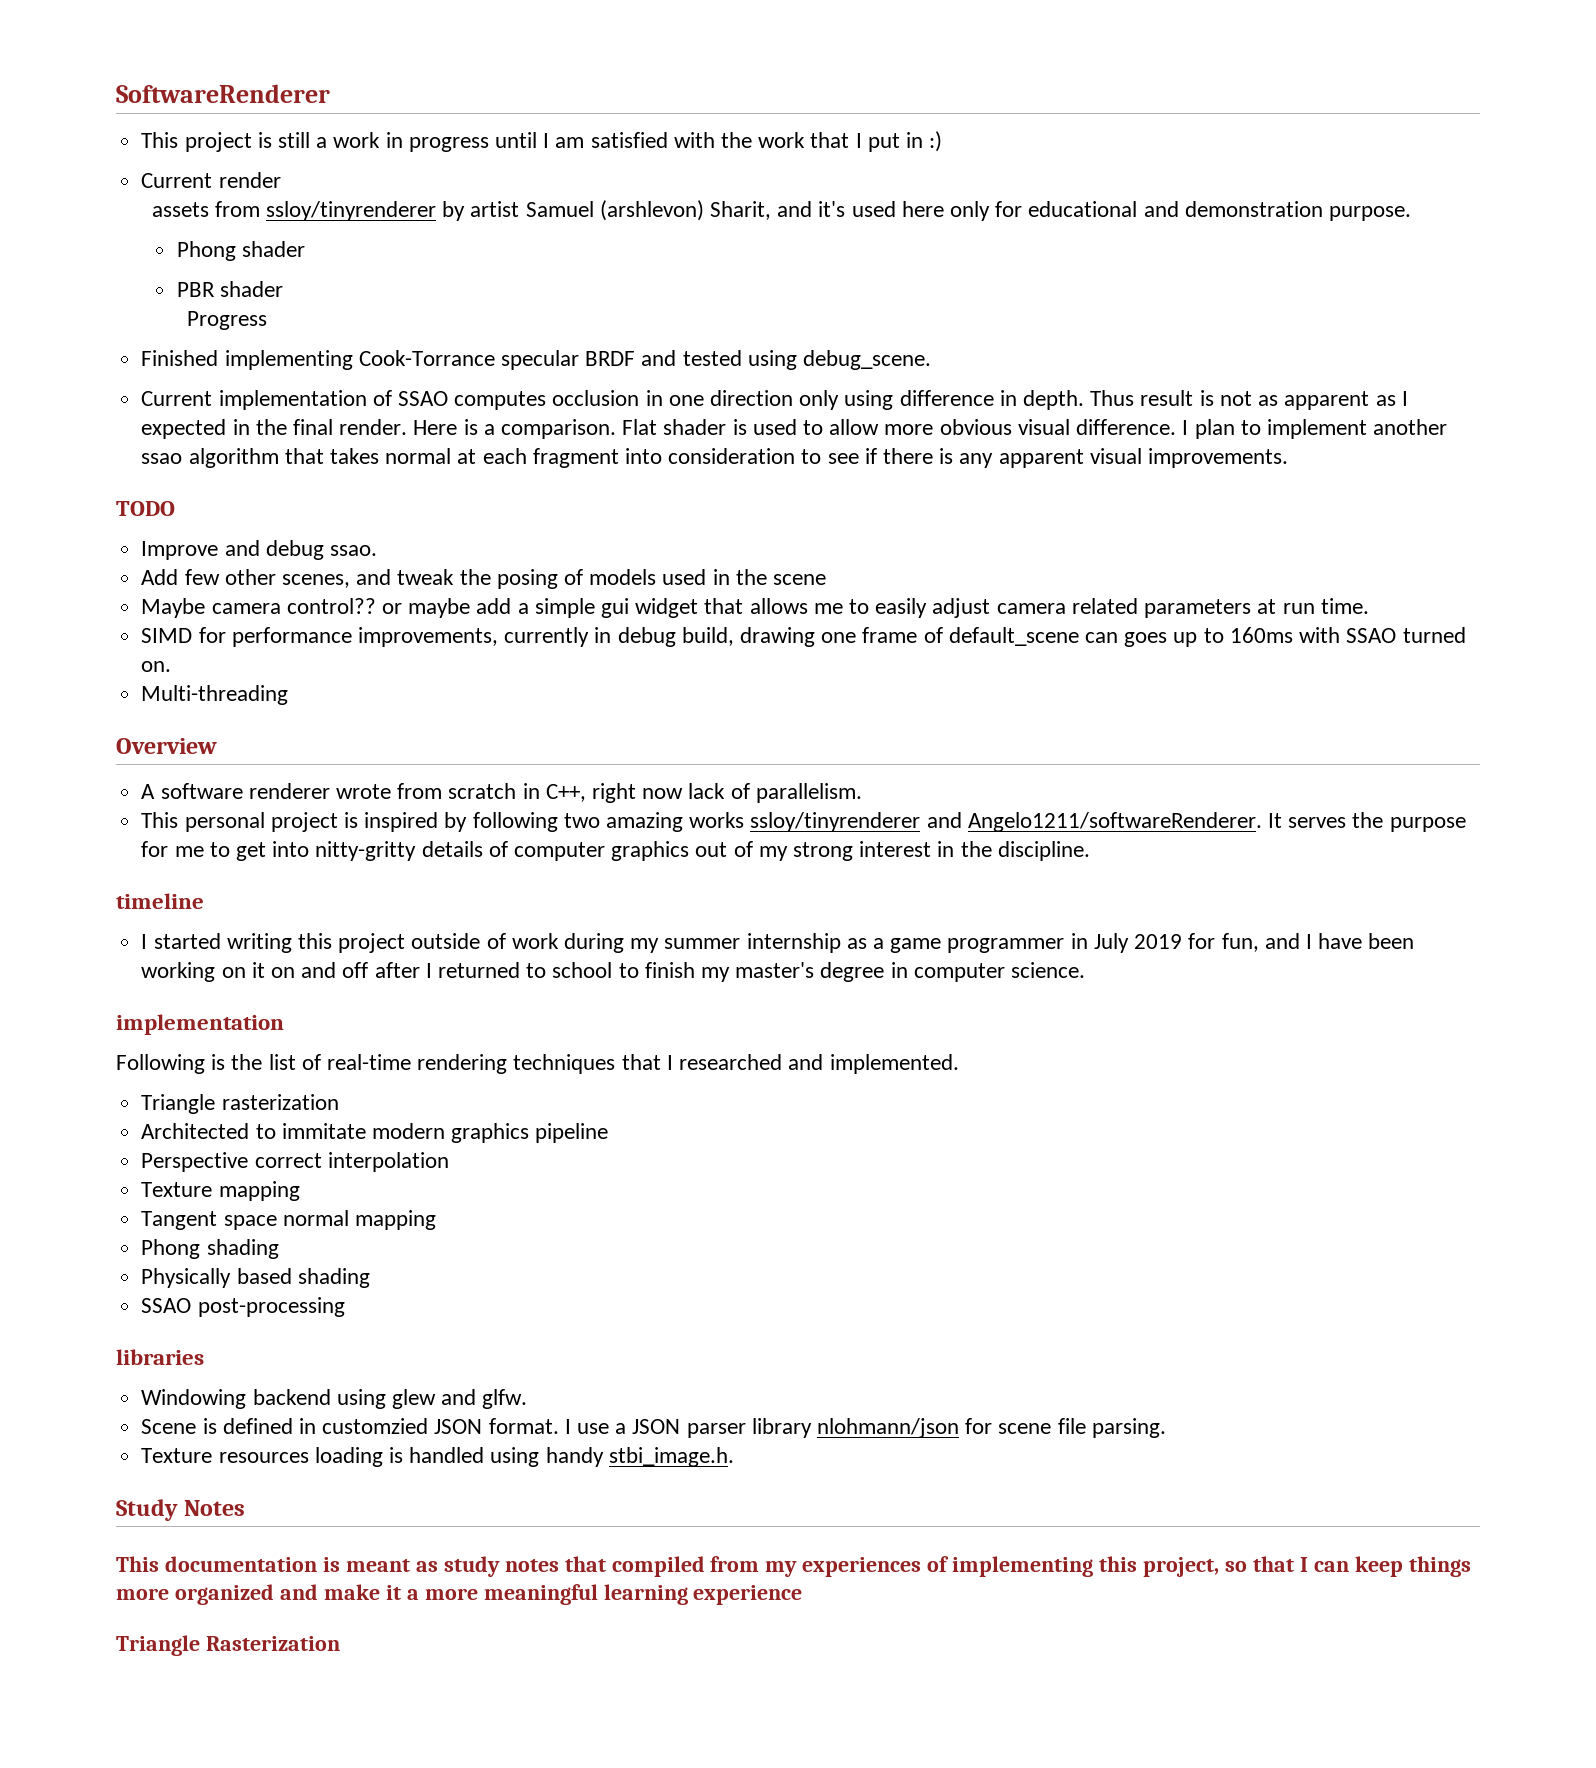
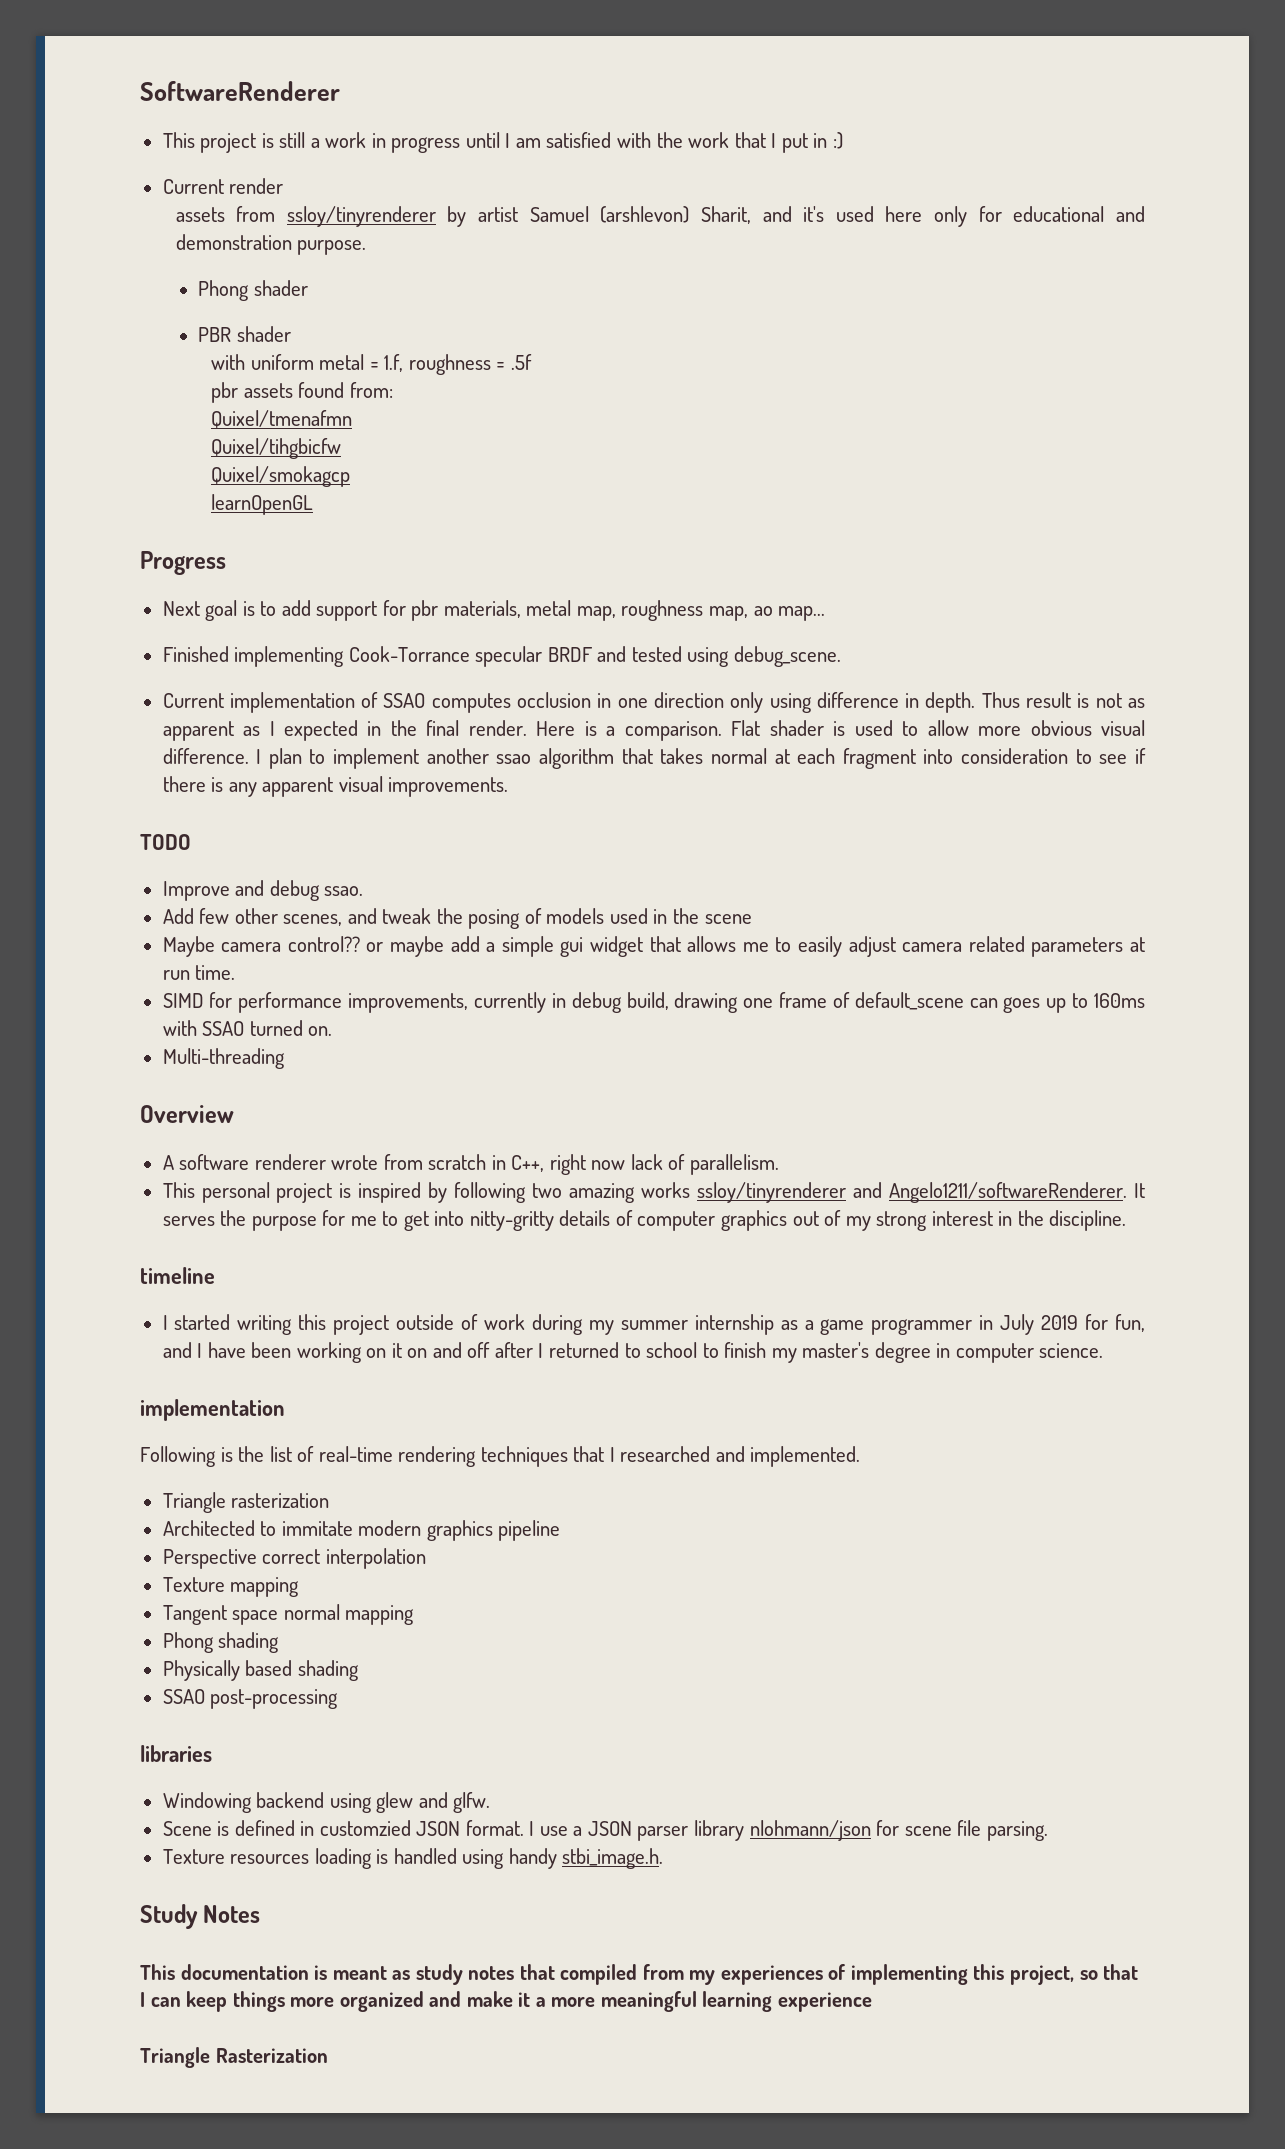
+ with uniform metal = 1.f, roughness = .5f
+ pbr assets found from:
+ Quixel/tmenafmn
+ Quixel/tihgbicfw
+ Quixel/smokagcp
+ learnOpenGL
  Progress
+ Next goal is to add support for pbr materials, metal map, roughness map, ao map...

